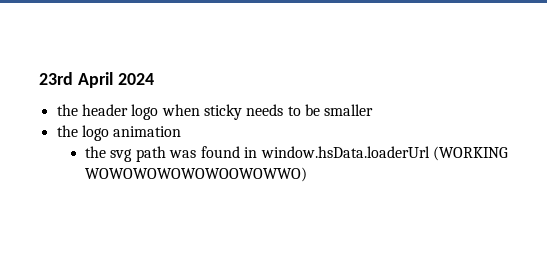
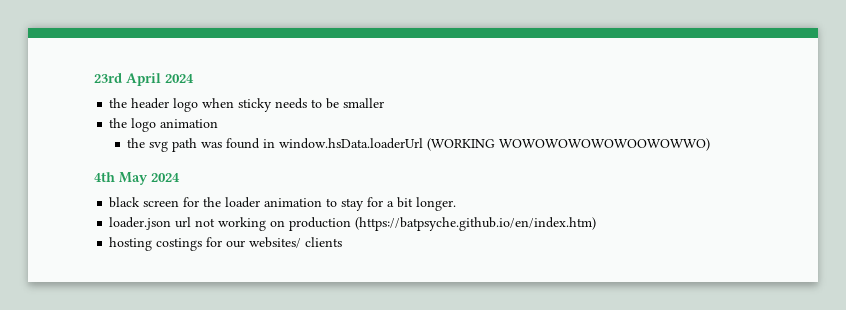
+ 4th May 2024
+ black screen for the loader animation to stay for a bit longer.
+ loader.json url not working on production (https://batpsyche.github.io/en/index.htm)
+ hosting costings for our websites/ clients

